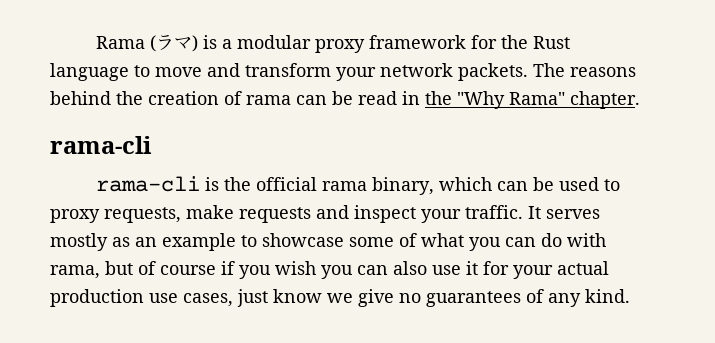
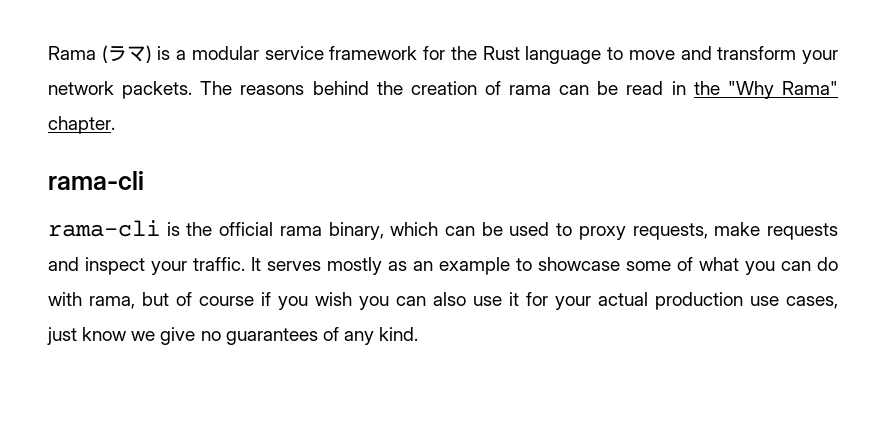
- Rama (ラマ) is a modular proxy framework for the Rust language to move and transform your network packets.
+ Rama (ラマ) is a modular service framework for the Rust language to move and transform your network packets.

